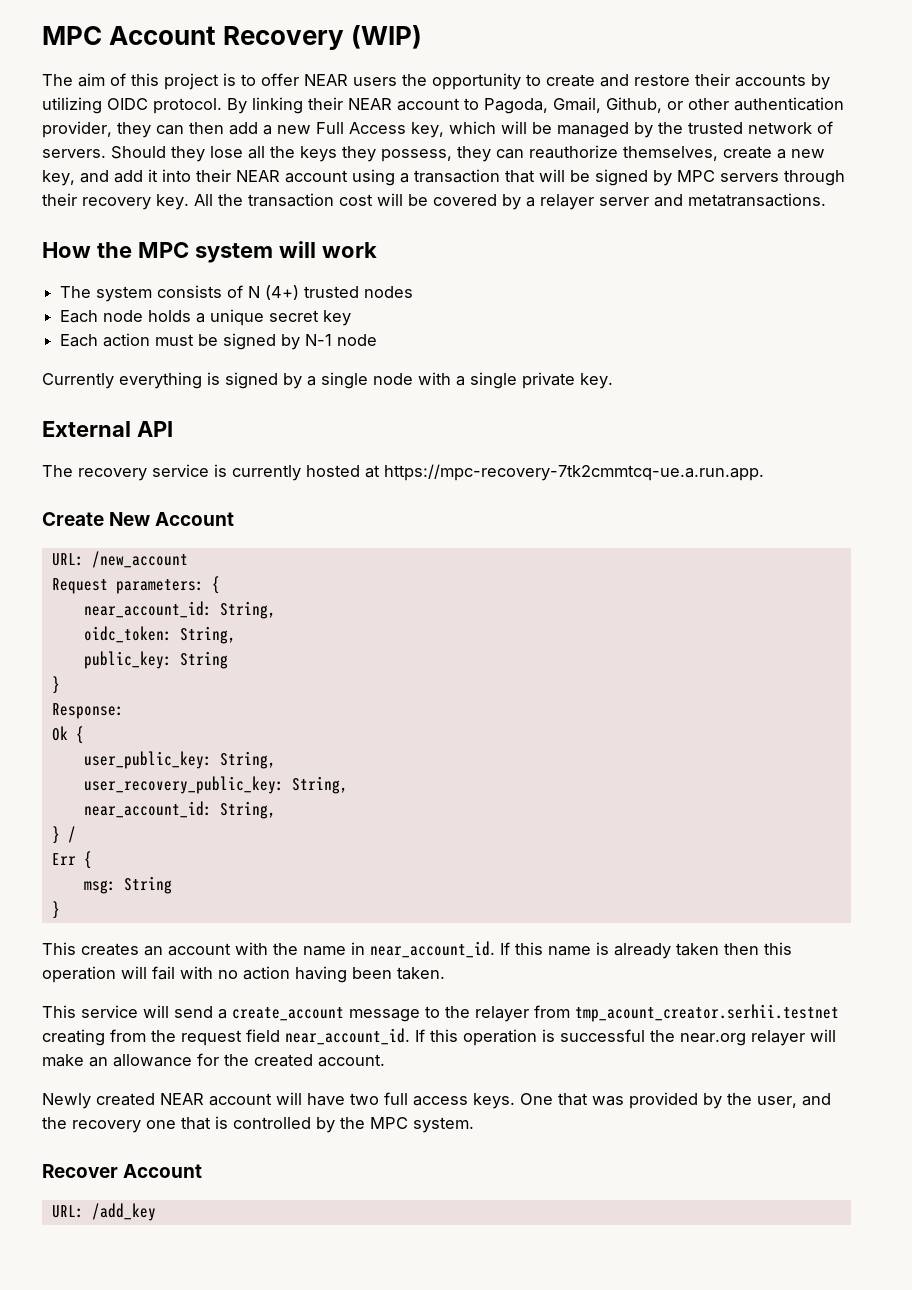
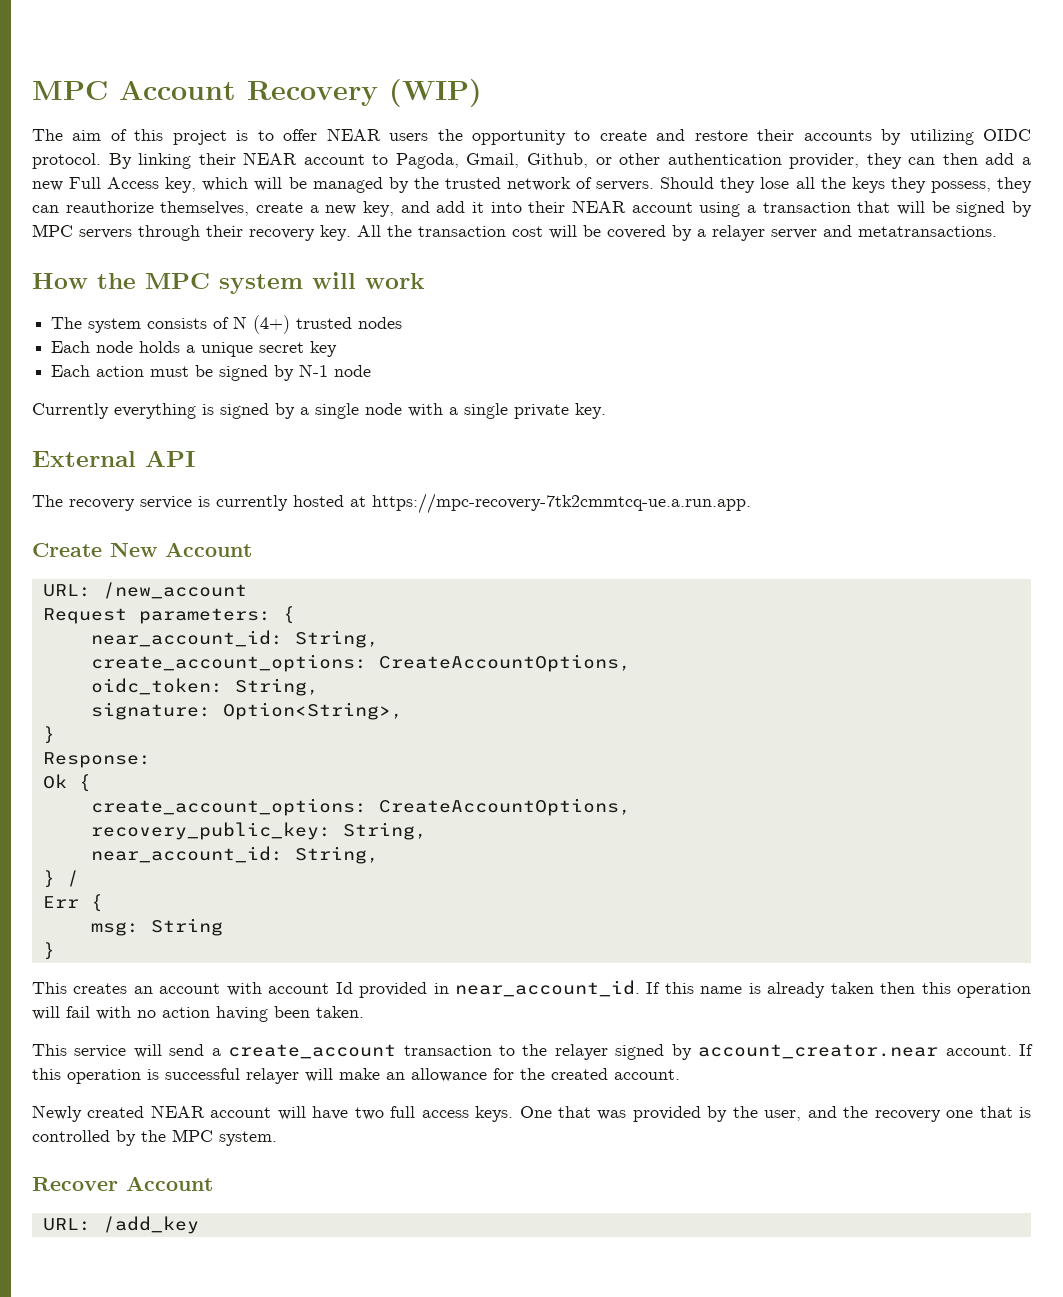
  Request parameters: {
  near_account_id: String,
+ create_account_options: CreateAccountOptions,
- public_key: String
+ signature: Option<String>,
  Ok {
- user_public_key: String,
- user_recovery_public_key: String,
+ create_account_options: CreateAccountOptions,
+ recovery_public_key: String,
- This creates an account with the name in near_account_id.
+ This creates an account with account Id provided in near_account_id.
- This service will send a create_account message to the relayer from tmp_acount_creator.serhii.testnet creating from the request field near_account_id.
+ This service will send a create_account transaction to the relayer signed by account_creator.near account.
- If this operation is successful the near.org relayer will make an allowance for the created account.
+ If this operation is successful relayer will make an allowance for the created account.

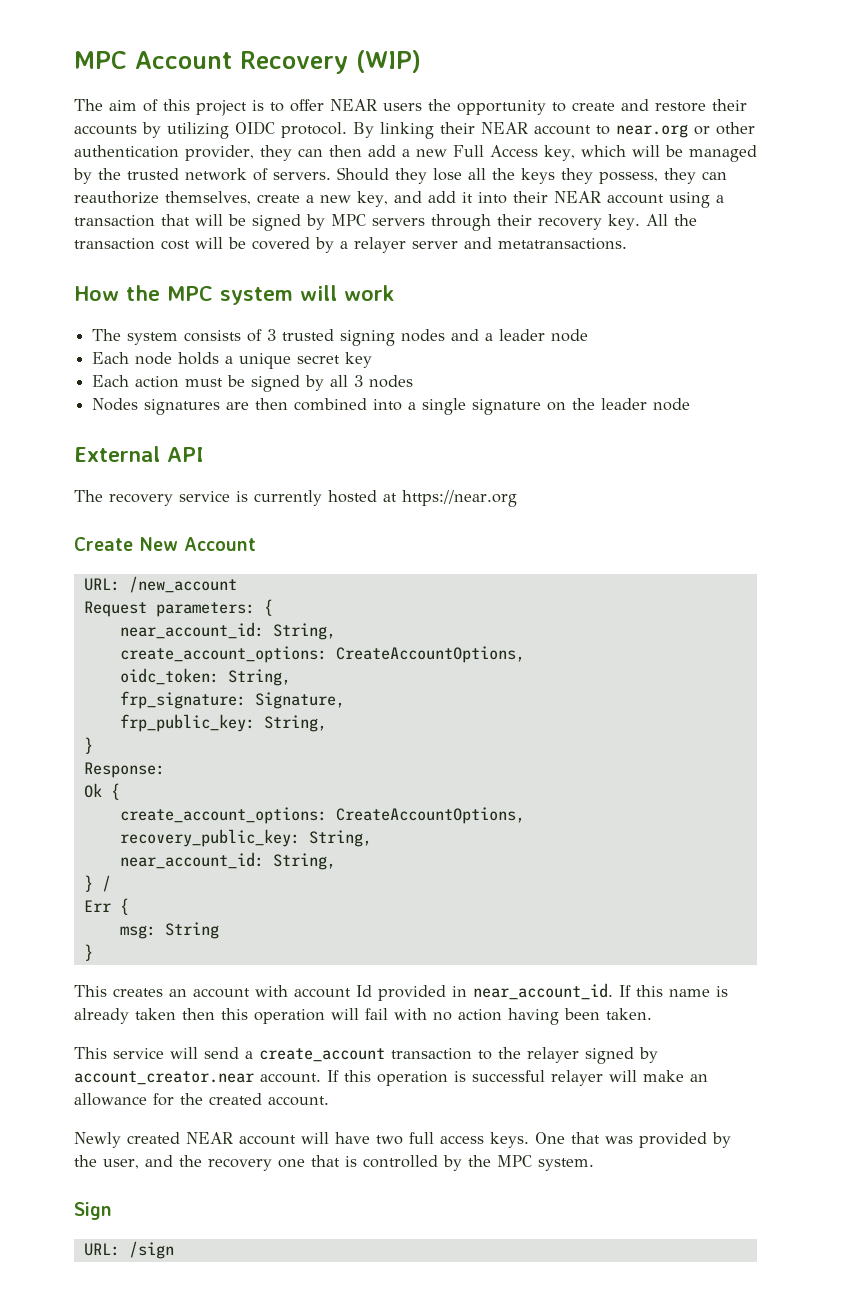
- By linking their NEAR account to Pagoda, Gmail, Github, or other authentication provider, they can then add a new Full Access key, which will be managed by the trusted network of servers.
+ By linking their NEAR account to near.org or other authentication provider, they can then add a new Full Access key, which will be managed by the trusted network of servers.
- The system consists of N (4+) trusted nodes
+ The system consists of 3 trusted signing nodes and a leader node
- Each action must be signed by N-1 node
- Currently everything is signed by a single node with a single private key.
+ Each action must be signed by all 3 nodes
+ Nodes signatures are then combined into a single signature on the leader node
- The recovery service is currently hosted at https://mpc-recovery-7tk2cmmtcq-ue.a.run.app.
+ The recovery service is currently hosted at https://near.org
- signature: Option<String>,
+ frp_signature: Signature,
+ frp_public_key: String,
- Recover Account
- URL: /add_key
+ Sign
+ URL: /sign

